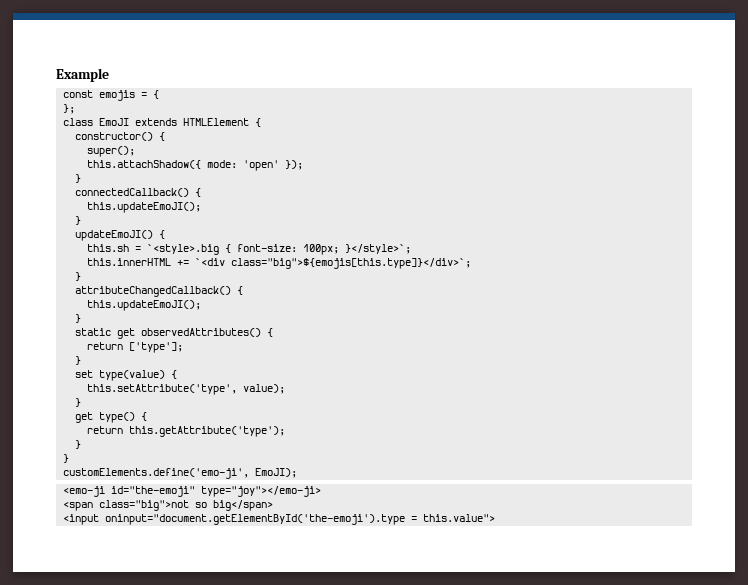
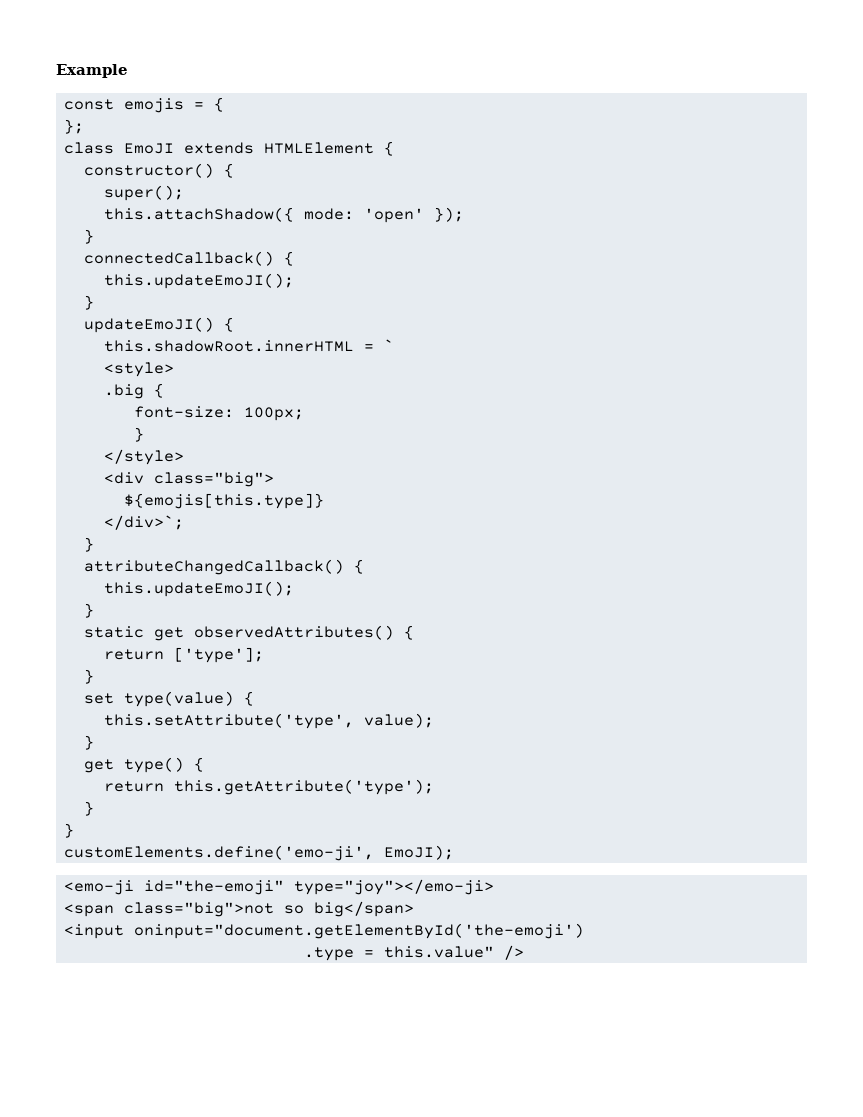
- this.sh = `<style>.big { font-size: 100px; }</style>`;
- this.innerHTML += `<div class="big">${emojis[this.type]}</div>`;
+ this.shadowRoot.innerHTML = `
+ <style>
+ .big {
+ font-size: 100px;
+ }
+ </style>
+ <div class="big">
+ ${emojis[this.type]}
+ </div>`;
- <input oninput="document.getElementById('the-emoji').type = this.value">
+ <input oninput="document.getElementById('the-emoji')
+ .type = this.value" />

